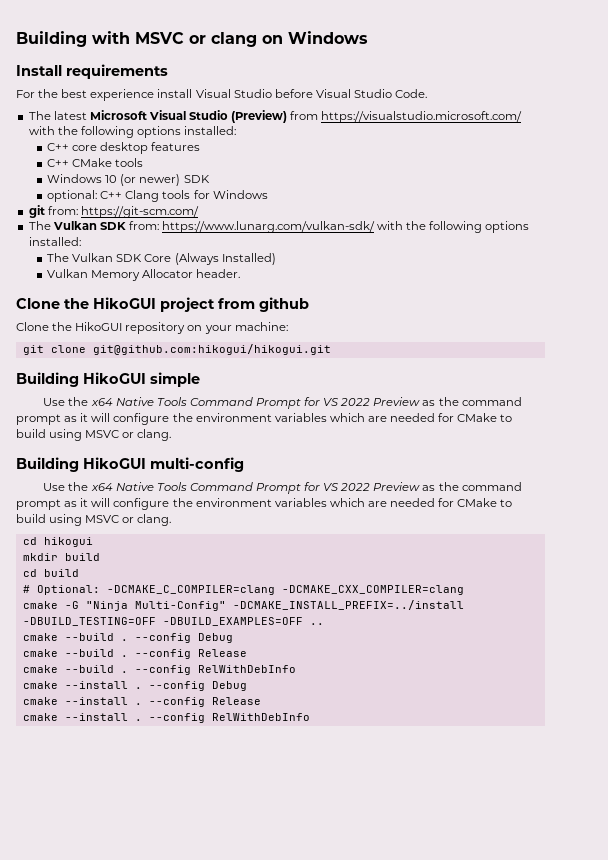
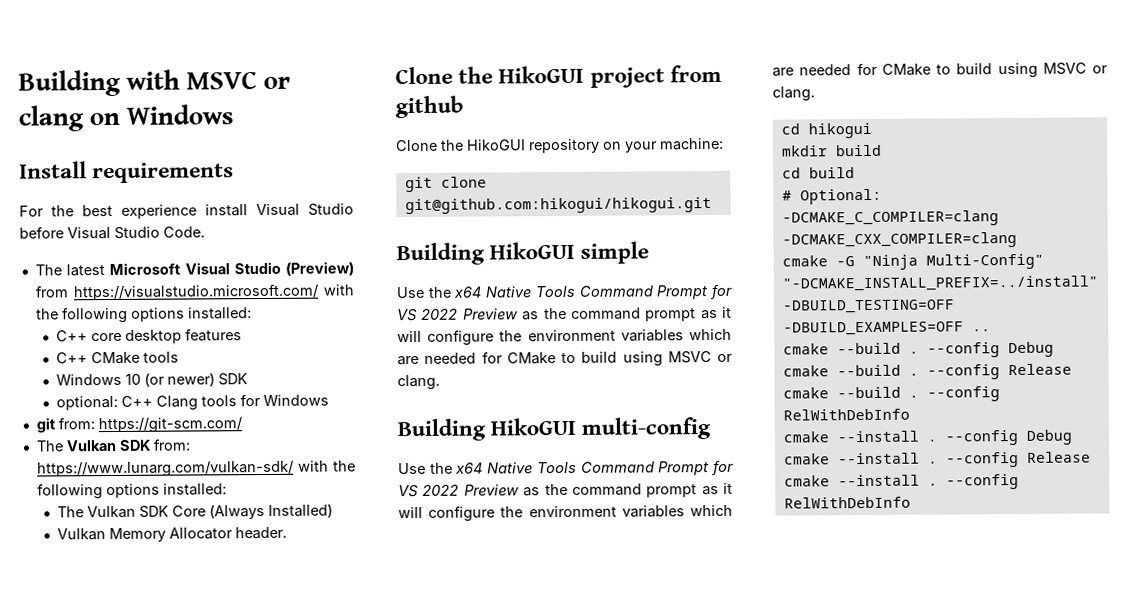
- cmake -G "Ninja Multi-Config" -DCMAKE_INSTALL_PREFIX=../install -DBUILD_TESTING=OFF -DBUILD_EXAMPLES=OFF ..
+ cmake -G "Ninja Multi-Config" "-DCMAKE_INSTALL_PREFIX=../install" -DBUILD_TESTING=OFF -DBUILD_EXAMPLES=OFF ..

